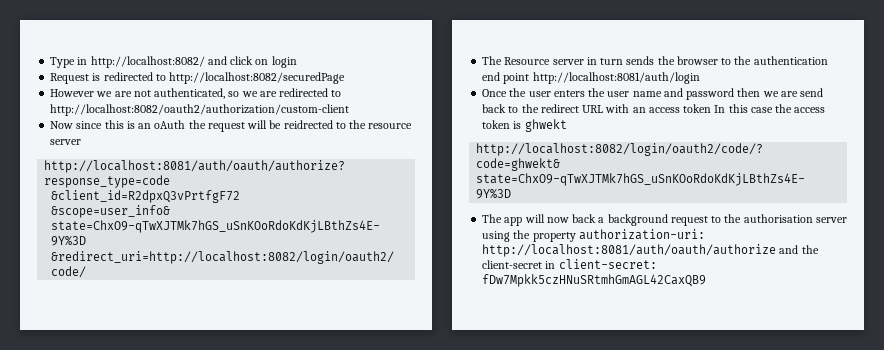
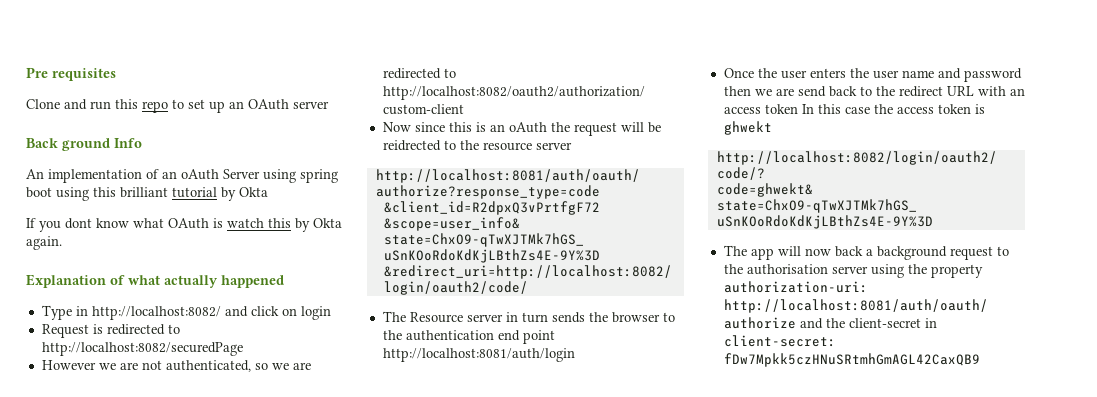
+ Pre requisites
+ Clone and run this repo to set up an OAuth server
+ Back ground Info
+ An implementation of an oAuth Server using spring boot using this brilliant tutorial by Okta
+ If you dont know what OAuth is watch this by Okta again.
+ Explanation of what actually happened

